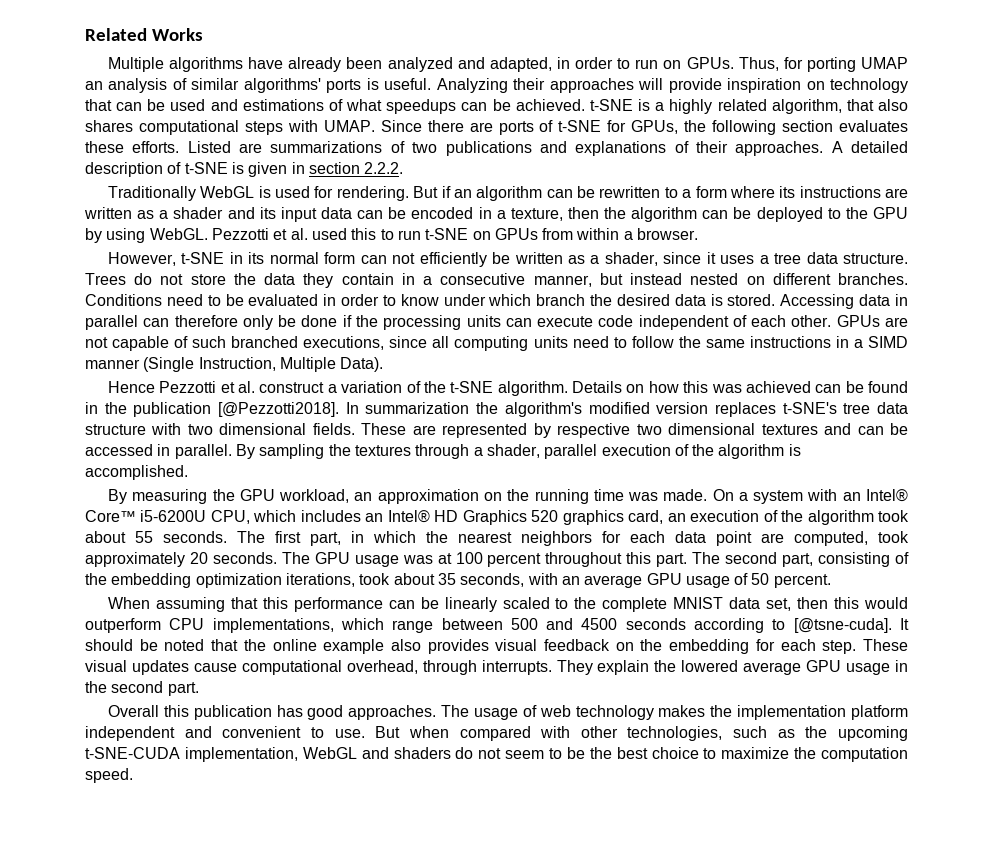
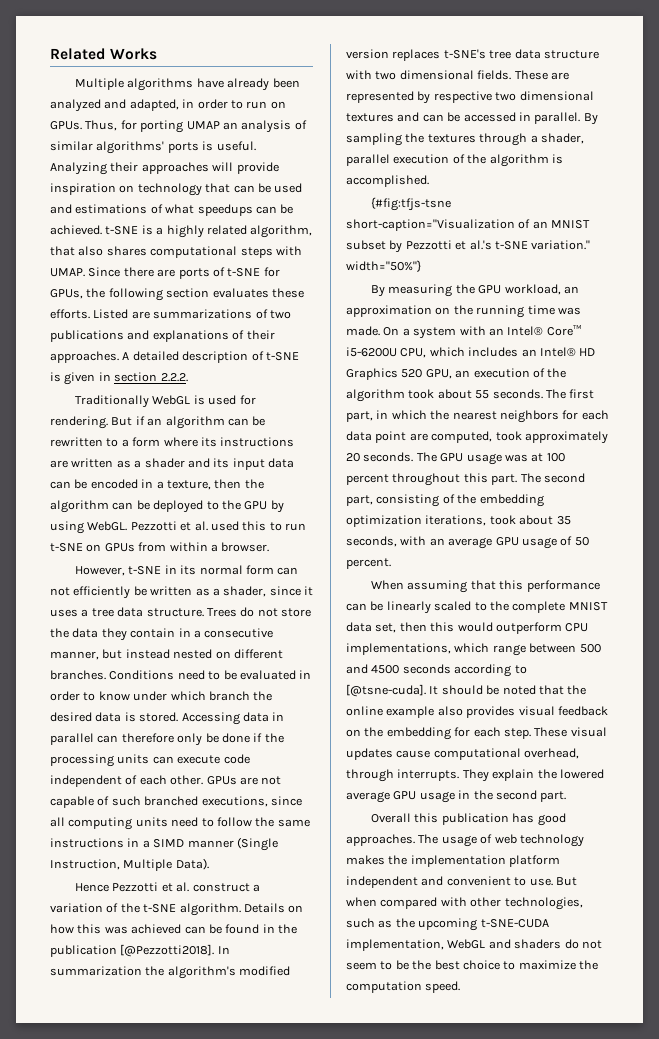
+ {#fig:tfjs-tsne short-caption="Visualization of an MNIST subset by Pezzotti et al.'s t-SNE variation." width="50%"}
- On a system with an Intel® Core™ i5-6200U CPU, which includes an Intel® HD Graphics 520 graphics card, an execution of the algorithm took about 55 seconds.
+ On a system with an Intel® Core™ i5-6200U CPU, which includes an Intel® HD Graphics 520 GPU, an execution of the algorithm took about 55 seconds.

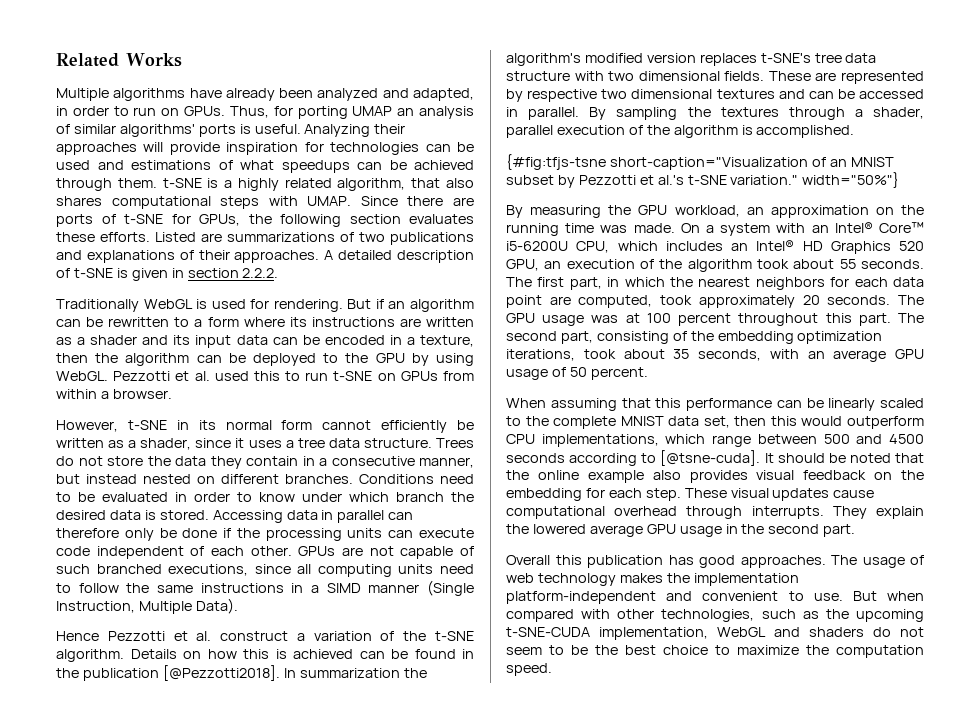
- Analyzing their approaches will provide inspiration on technology that can be used and estimations of what speedups can be achieved. t-SNE is a highly related algorithm, that also shares computational steps with UMAP.
+ Analyzing their approaches will provide inspiration for technologies can be used and estimations of what speedups can be achieved through them. t-SNE is a highly related algorithm, that also shares computational steps with UMAP.
- However, t-SNE in its normal form can not efficiently be written as a shader, since it uses a tree data structure.
+ However, t-SNE in its normal form cannot efficiently be written as a shader, since it uses a tree data structure.
- Details on how this was achieved can be found in the publication [@Pezzotti2018].
+ Details on how this is achieved can be found in the publication [@Pezzotti2018].
- These visual updates cause computational overhead, through interrupts.
+ These visual updates cause computational overhead through interrupts.
- The usage of web technology makes the implementation platform independent and convenient to use.
+ The usage of web technology makes the implementation platform-independent and convenient to use.

